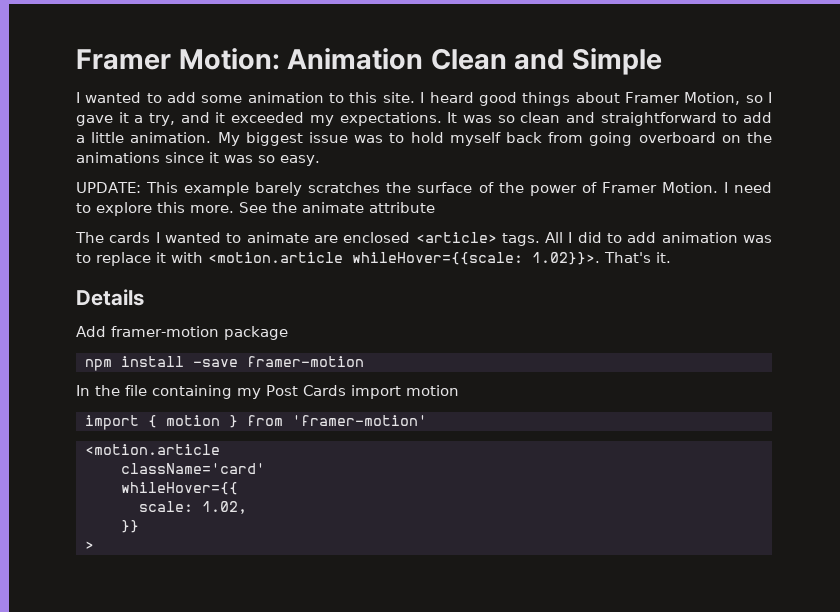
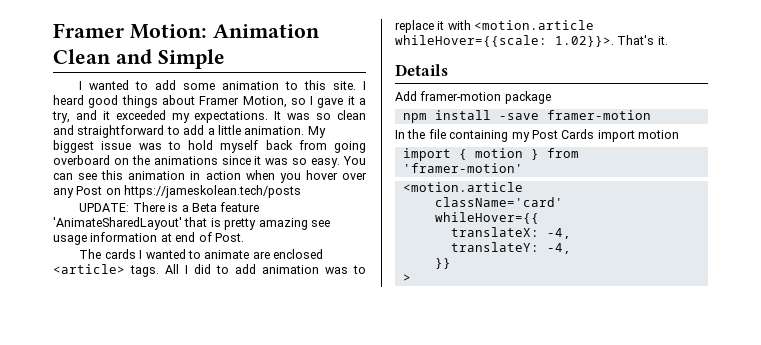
- My biggest issue was to hold myself back from going overboard on the animations since it was so easy.
- UPDATE: This example barely scratches the surface of the power of Framer Motion. I need to explore this more. See the animate attribute
+ My biggest issue was to hold myself back from going overboard on the animations since it was so easy. You can see this animation in action when you hover over any Post on https://jameskolean.tech/posts
+ UPDATE: There is a Beta feature 'AnimateSharedLayout' that is pretty amazing see usage information at end of Post.
- scale: 1.02,
+ translateX: -4,
+ translateY: -4,

